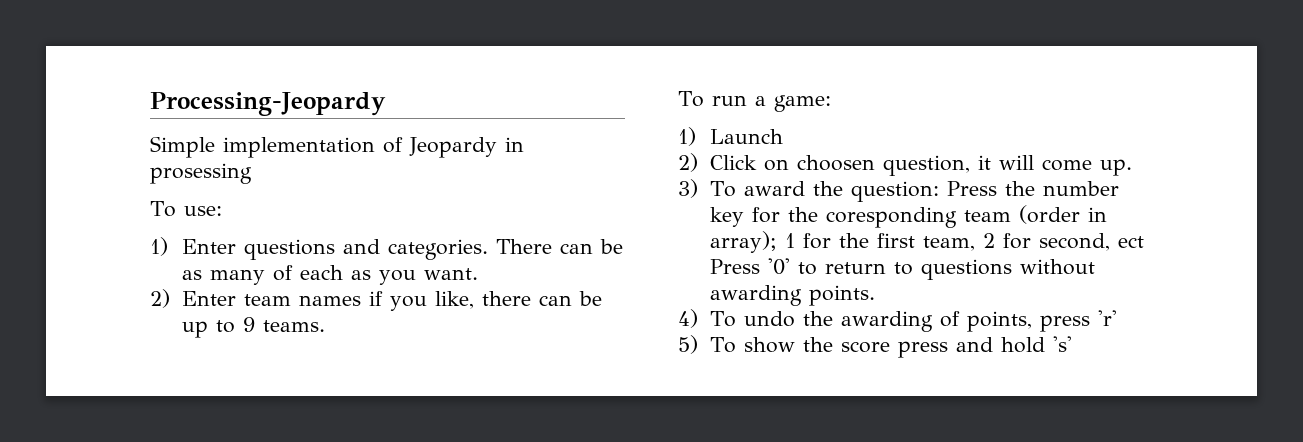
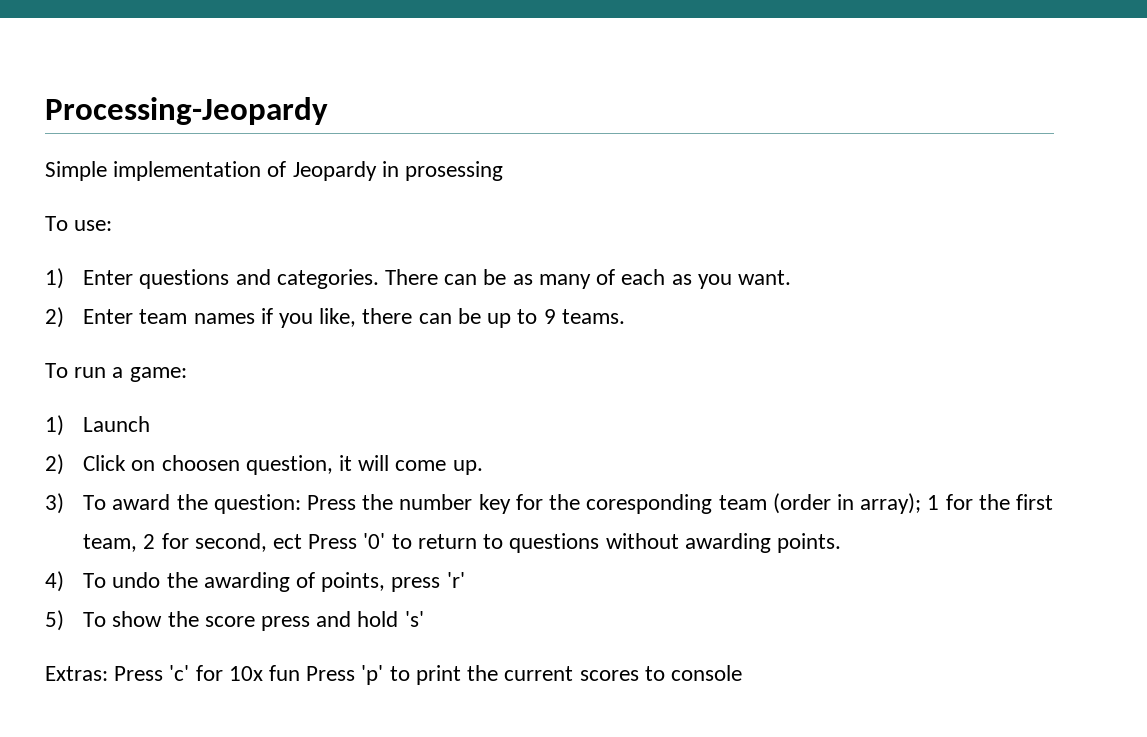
+ Extras: Press 'c' for 10x fun Press 'p' to print the current scores to console

